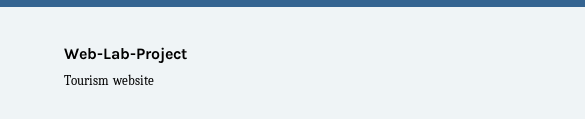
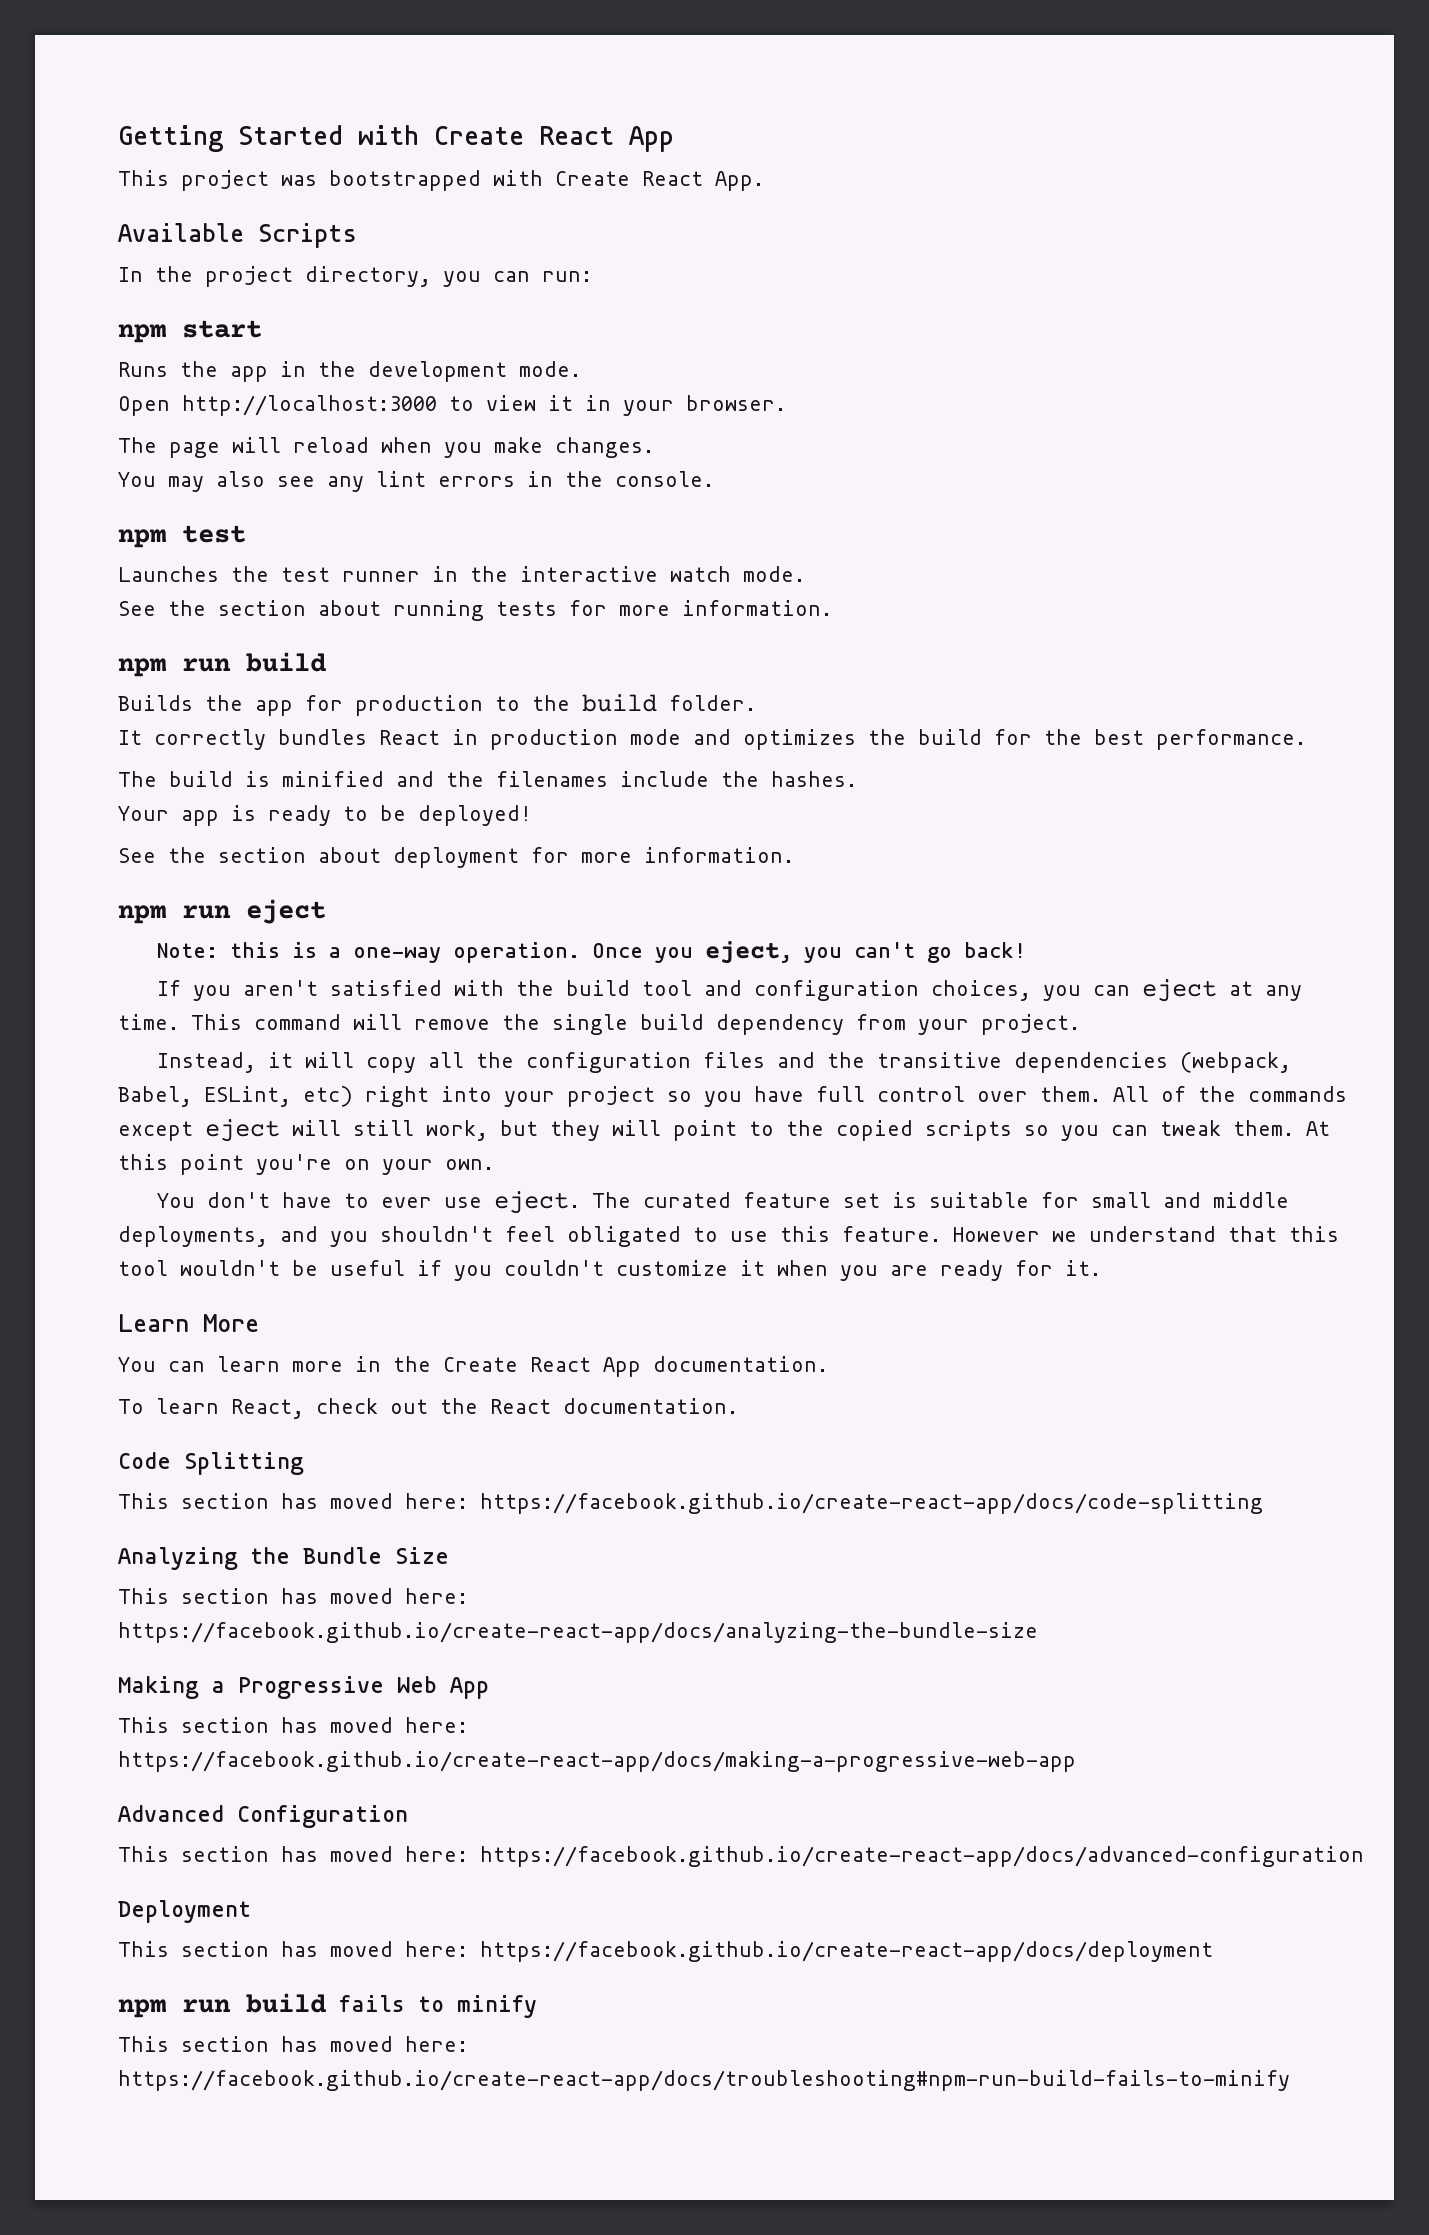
- Web-Lab-Project
- Tourism website
+ Getting Started with Create React App
+ This project was bootstrapped with Create React App.
+ Available Scripts
+ In the project directory, you can run:
+ npm start
+ Runs the app in the development mode.
+ Open http://localhost:3000 to view it in your browser.
+ The page will reload when you make changes.
+ You may also see any lint errors in the console.
+ npm test
+ Launches the test runner in the interactive watch mode.
+ See the section about running tests for more information.
+ npm run build
+ Builds the app for production to the build folder.
+ It correctly bundles React in production mode and optimizes the build for the best performance.
+ The build is minified and the filenames include the hashes.
+ Your app is ready to be deployed!
+ See the section about deployment for more information.
+ npm run eject
+ Note: this is a one-way operation. Once you eject, you can't go back!
+ If you aren't satisfied with the build tool and configuration choices, you can eject at any time. This command will remove the single build dependency from your project.
+ Instead, it will copy all the configuration files and the transitive dependencies (webpack, Babel, ESLint, etc) right into your project so you have full control over them. All of the commands except eject will still work, but they will point to the copied scripts so you can tweak them. At this point you're on your own.
+ You don't have to ever use eject. The curated feature set is suitable for small and middle deployments, and you shouldn't feel obligated to use this feature. However we understand that this tool wouldn't be useful if you couldn't customize it when you are ready for it.
+ Learn More
+ You can learn more in the Create React App documentation.
+ To learn React, check out the React documentation.
+ Code Splitting
+ This section has moved here: https://facebook.github.io/create-react-app/docs/code-splitting
+ Analyzing the Bundle Size
+ This section has moved here: https://facebook.github.io/create-react-app/docs/analyzing-the-bundle-size
+ Making a Progressive Web App
+ This section has moved here: https://facebook.github.io/create-react-app/docs/making-a-progressive-web-app
+ Advanced Configuration
+ This section has moved here: https://facebook.github.io/create-react-app/docs/advanced-configuration
+ Deployment
+ This section has moved here: https://facebook.github.io/create-react-app/docs/deployment
+ npm run build fails to minify
+ This section has moved here: https://facebook.github.io/create-react-app/docs/troubleshooting#npm-run-build-fails-to-minify

